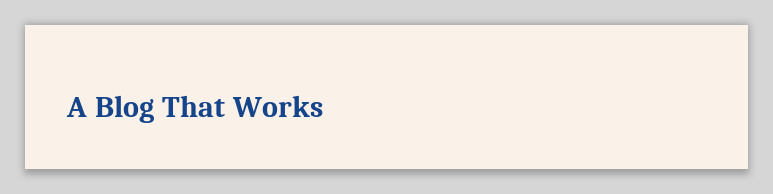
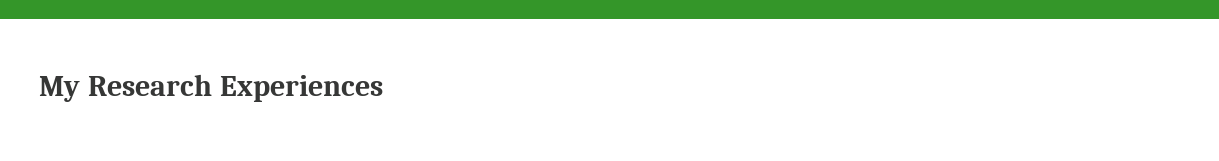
- A Blog That Works
+ My Research Experiences

